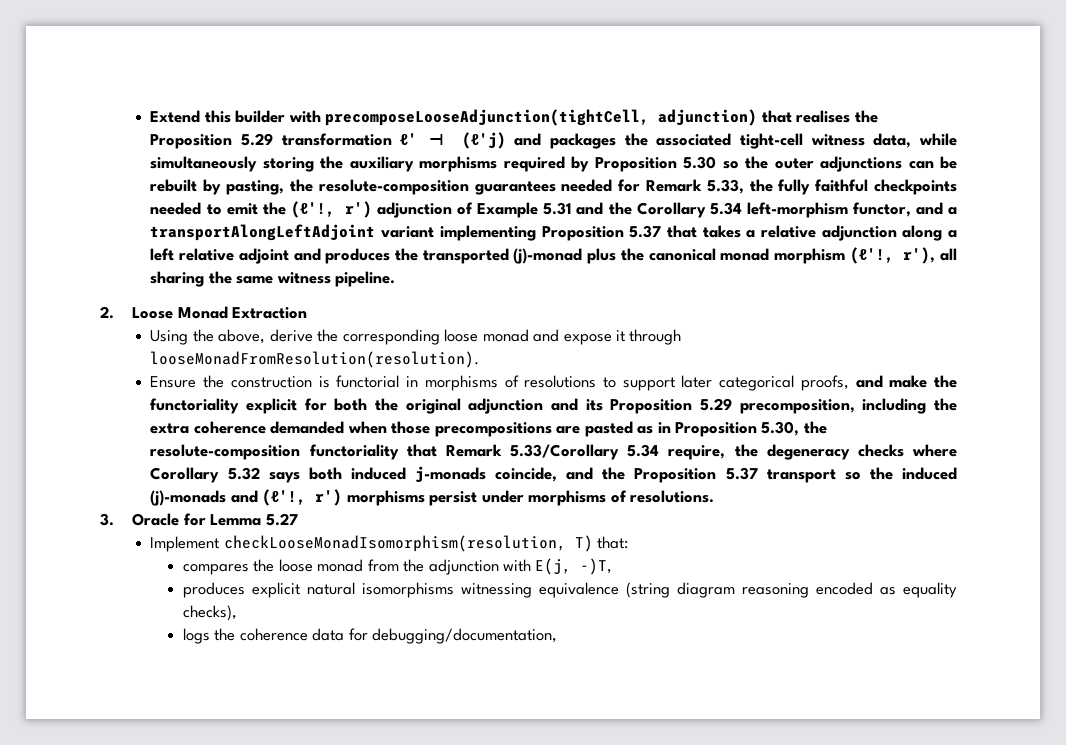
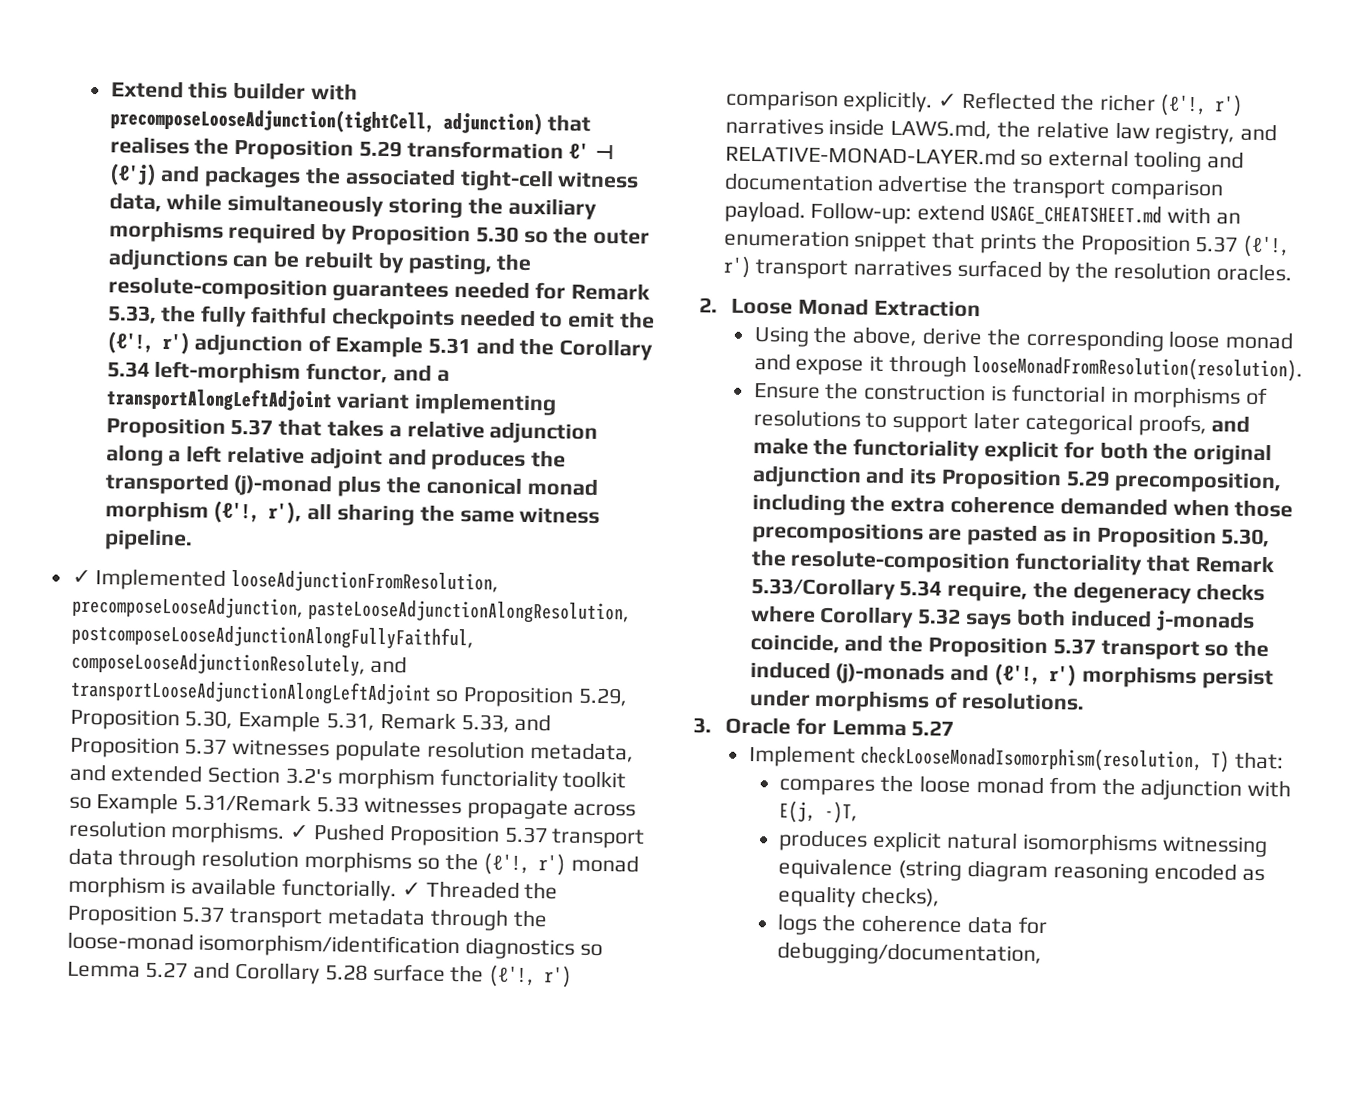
+ ✓ Implemented looseAdjunctionFromResolution, precomposeLooseAdjunction, pasteLooseAdjunctionAlongResolution, postcomposeLooseAdjunctionAlongFullyFaithful, composeLooseAdjunctionResolutely, and transportLooseAdjunctionAlongLeftAdjoint so Proposition 5.29, Proposition 5.30, Example 5.31, Remark 5.33, and Proposition 5.37 witnesses populate resolution metadata, and extended Section 3.2's morphism functoriality toolkit so Example 5.31/Remark 5.33 witnesses propagate across resolution morphisms. ✓ Pushed Proposition 5.37 transport data through resolution morphisms so the (ℓ'!, r') monad morphism is available functorially. ✓ Threaded the Proposition 5.37 transport metadata through the loose-monad isomorphism/identification diagnostics so Lemma 5.27 and Corollary 5.28 surface the (ℓ'!, r') comparison explicitly. ✓ Reflected the richer (ℓ'!, r') narratives inside LAWS.md, the relative law registry, and RELATIVE-MONAD-LAYER.md so external tooling and documentation advertise the transport comparison payload. Follow-up: extend USAGE_CHEATSHEET.md with an enumeration snippet that prints the Proposition 5.37 (ℓ'!, r') transport narratives surfaced by the resolution oracles.

